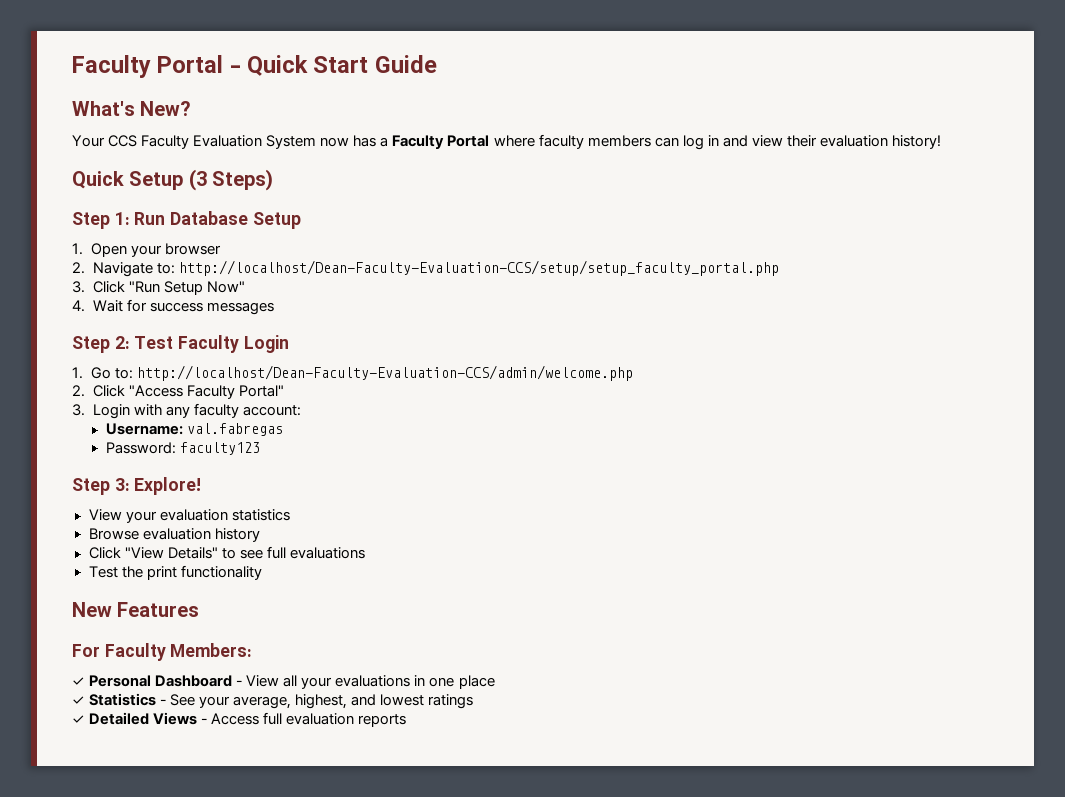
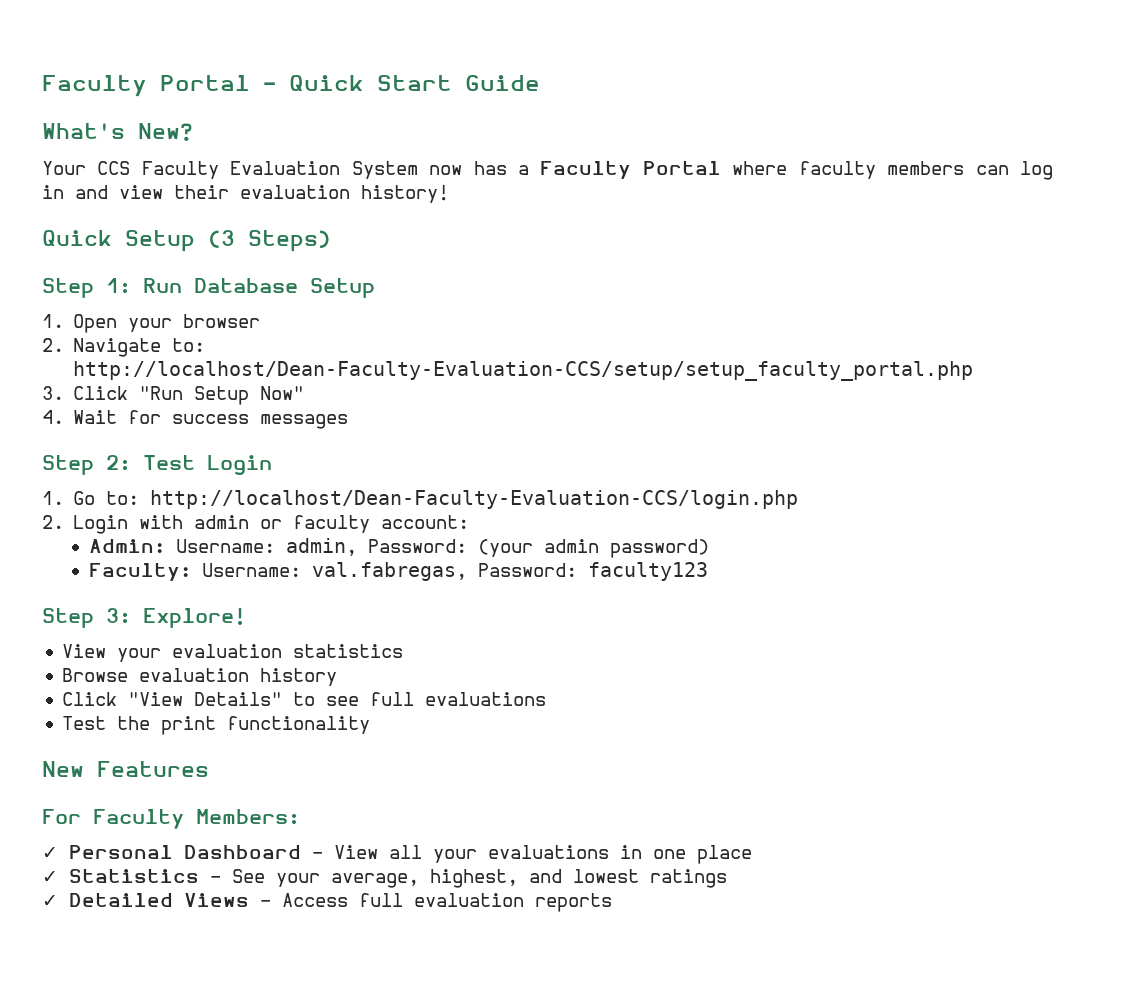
- Step 2: Test Faculty Login
+ Step 2: Test Login
- 1. Go to: http://localhost/Dean-Faculty-Evaluation-CCS/admin/welcome.php
- 2. Click "Access Faculty Portal"
- 3. Login with any faculty account:
- Username: val.fabregas
- Password: faculty123
+ 1. Go to: http://localhost/Dean-Faculty-Evaluation-CCS/login.php
+ 2. Login with admin or faculty account:
+ Admin: Username: admin, Password: (your admin password)
+ Faculty: Username: val.fabregas, Password: faculty123

